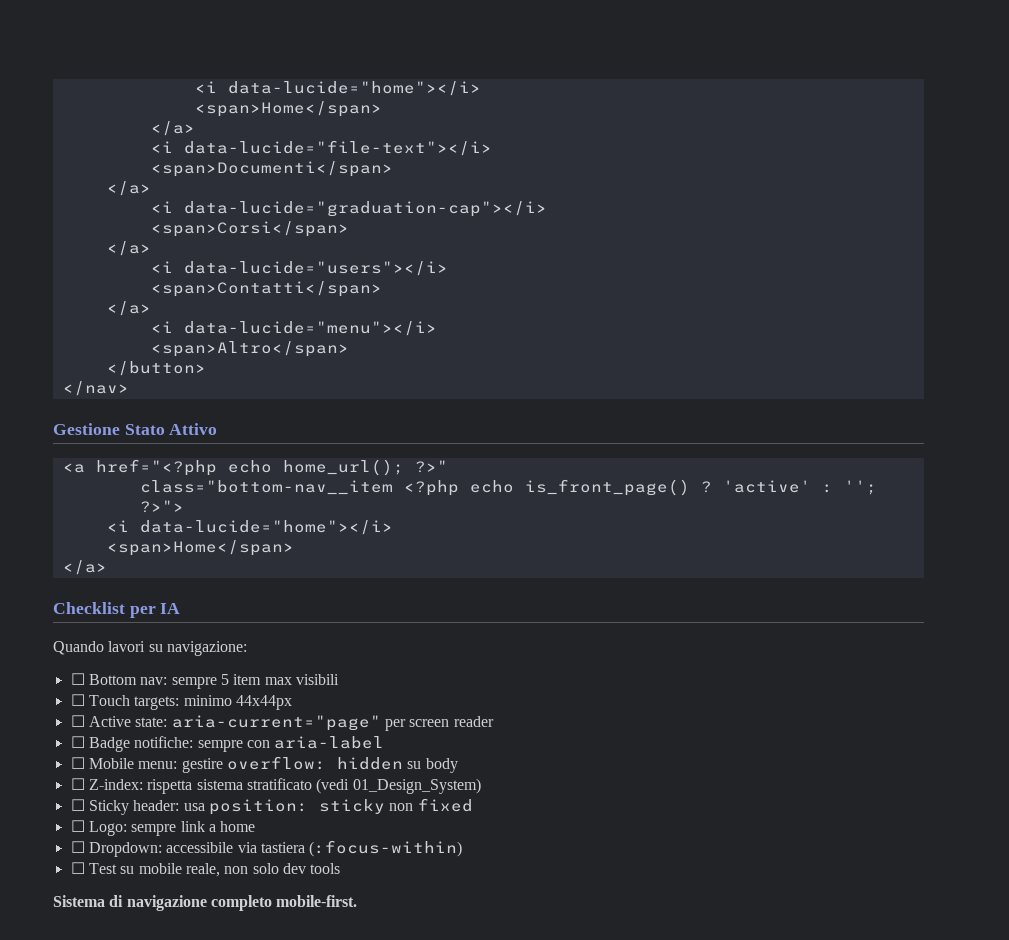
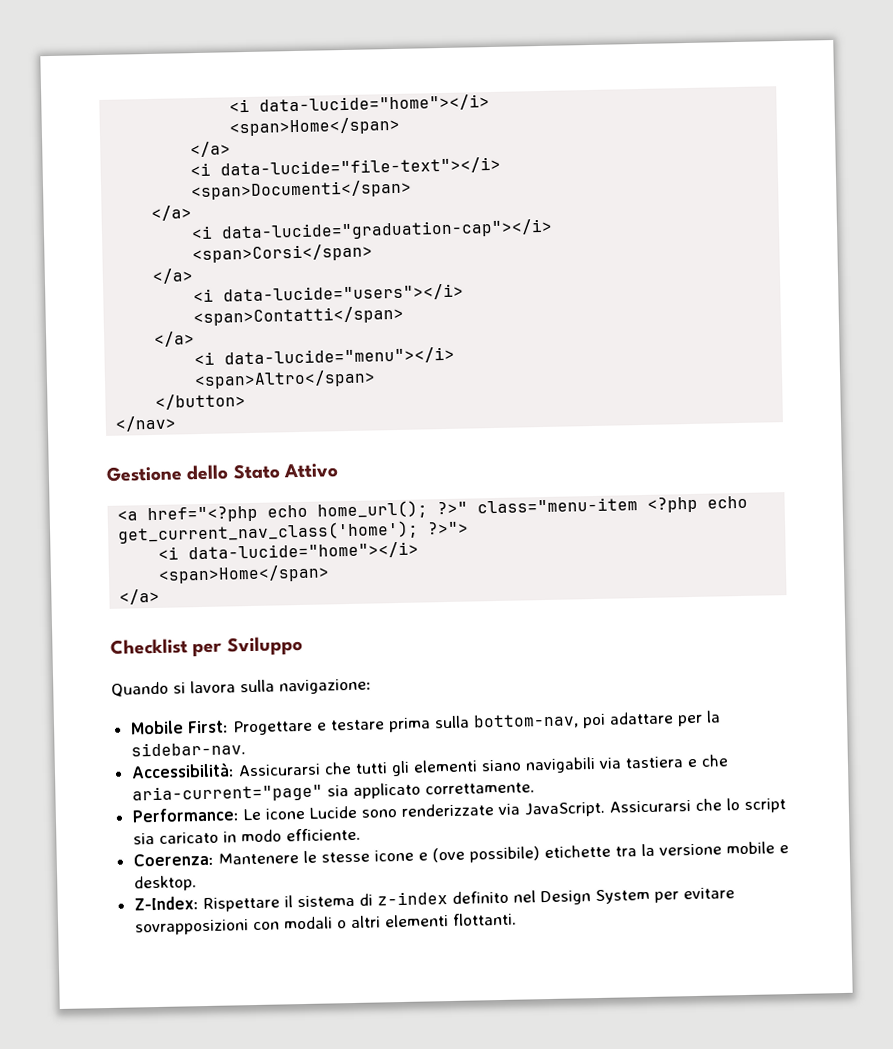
- Gestione Stato Attivo
+ Gestione dello Stato Attivo
- <a href="<?php echo home_url(); ?>"
- class="bottom-nav__item <?php echo is_front_page() ? 'active' : ''; ?>">
+ <a href="<?php echo home_url(); ?>" class="menu-item <?php echo get_current_nav_class('home'); ?>">
- Checklist per IA
+ Checklist per Sviluppo
- Quando lavori su navigazione:
- ☐ Bottom nav: sempre 5 item max visibili
- ☐ Touch targets: minimo 44x44px
- ☐ Active state: aria-current="page" per screen reader
- ☐ Badge notifiche: sempre con aria-label
- ☐ Mobile menu: gestire overflow: hidden su body
- ☐ Z-index: rispetta sistema stratificato (vedi 01_Design_System)
- ☐ Sticky header: usa position: sticky non fixed
- ☐ Logo: sempre link a home
- ☐ Dropdown: accessibile via tastiera (:focus-within)
- ☐ Test su mobile reale, non solo dev tools
- Sistema di navigazione completo mobile-first.
+ Quando si lavora sulla navigazione:
+ Mobile First: Progettare e testare prima sulla bottom-nav, poi adattare per la sidebar-nav.
+ Accessibilità: Assicurarsi che tutti gli elementi siano navigabili via tastiera e che aria-current="page" sia applicato correttamente.
+ Performance: Le icone Lucide sono renderizzate via JavaScript. Assicurarsi che lo script sia caricato in modo efficiente.
+ Coerenza: Mantenere le stesse icone e (ove possibile) etichette tra la versione mobile e desktop.
+ Z-Index: Rispettare il sistema di z-index definito nel Design System per evitare sovrapposizioni con modali o altri elementi flottanti.

